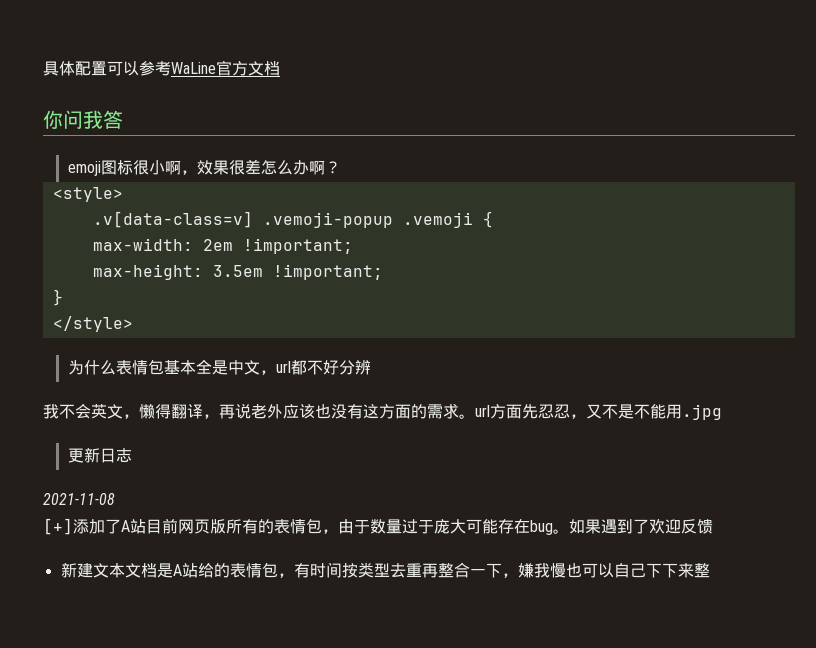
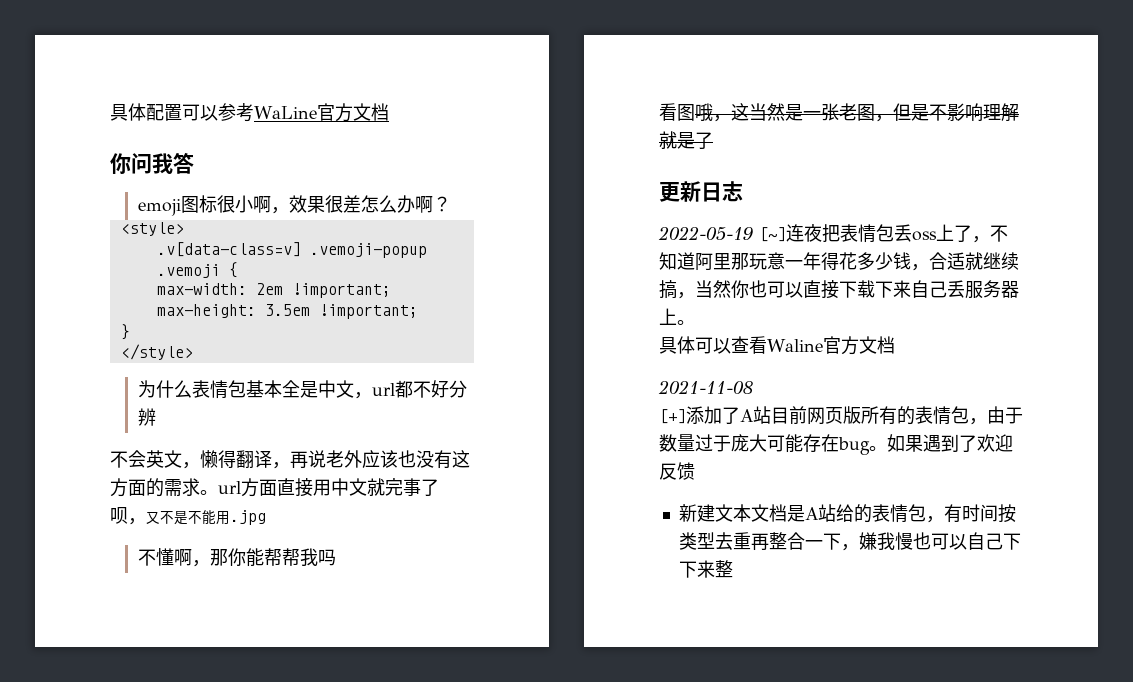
- 我不会英文，懒得翻译，再说老外应该也没有这方面的需求。url方面先忍忍，又不是不能用.jpg
+ 不会英文，懒得翻译，再说老外应该也没有这方面的需求。url方面直接用中文就完事了呗，又不是不能用.jpg
+ 不懂啊，那你能帮帮我吗
+ 看图哦，这当然是一张老图，但是不影响理解就是了
  更新日志
+ 2022-05-19 [~]连夜把表情包丢oss上了，不知道阿里那玩意一年得花多少钱，合适就继续搞，当然你也可以直接下载下来自己丢服务器上。
+ 具体可以查看Waline官方文档

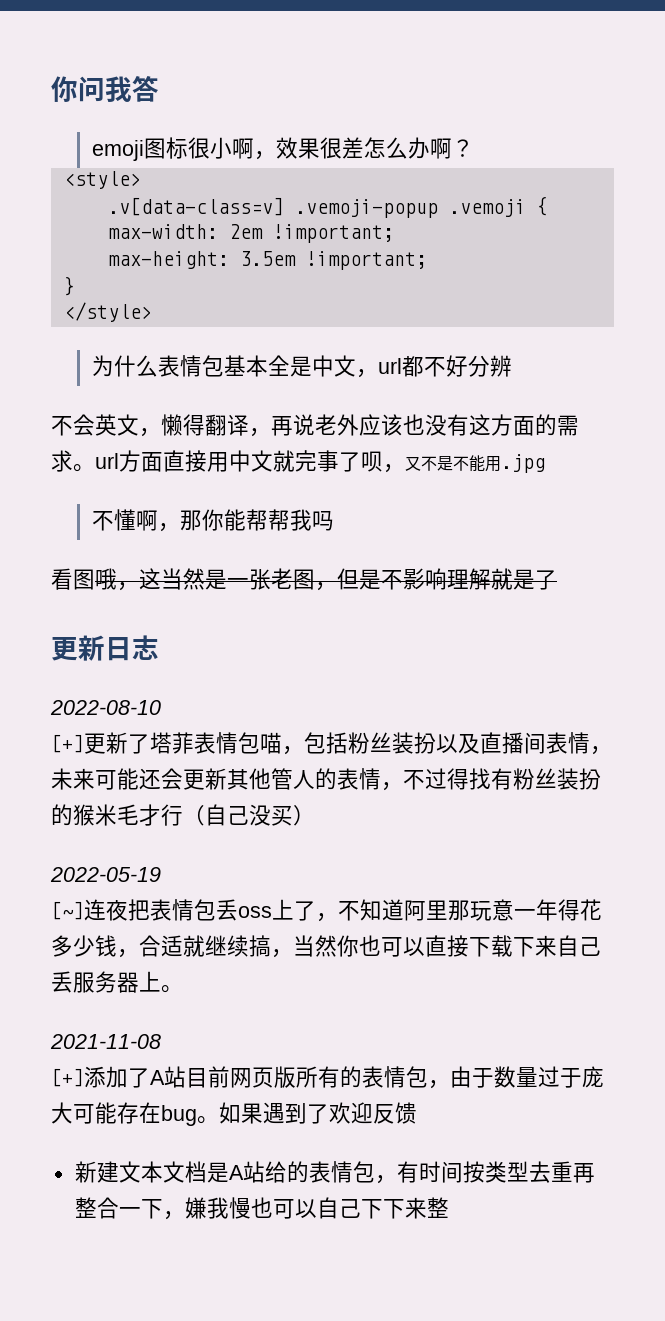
- 具体配置可以参考WaLine官方文档
+ 2022-08-10
+ [+]更新了塔菲表情包喵，包括粉丝装扮以及直播间表情，未来可能还会更新其他管人的表情，不过得找有粉丝装扮的猴米毛才行（自己没买）
- 2022-05-19 [~]连夜把表情包丢oss上了，不知道阿里那玩意一年得花多少钱，合适就继续搞，当然你也可以直接下载下来自己丢服务器上。
+ 2022-05-19
+ [~]连夜把表情包丢oss上了，不知道阿里那玩意一年得花多少钱，合适就继续搞，当然你也可以直接下载下来自己丢服务器上。
- 具体可以查看Waline官方文档

